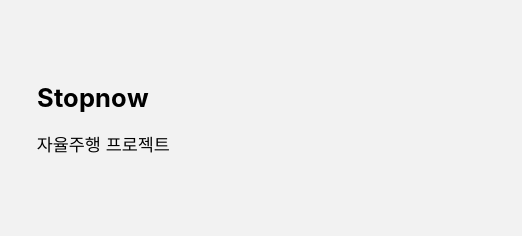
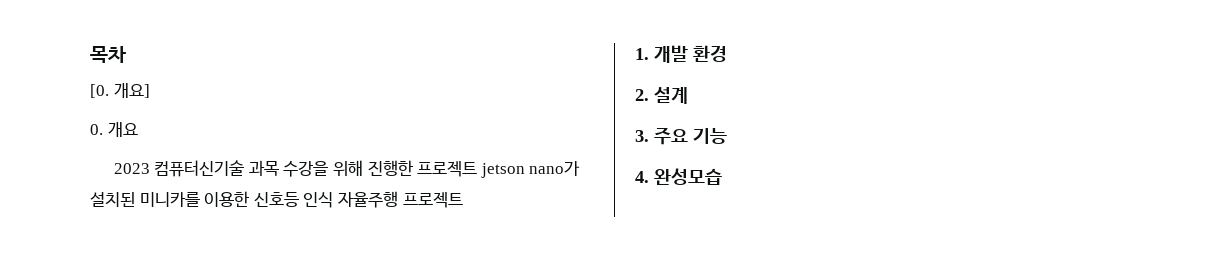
- Stopnow
- 자율주행 프로젝트
+ 목차
+ [0. 개요]
+ 0. 개요
+ 2023 컴퓨터신기술 과목 수강을 위해 진행한 프로젝트 jetson nano가 설치된 미니카를 이용한 신호등 인식 자율주행 프로젝트
+ 1. 개발 환경
+ 2. 설계
+ 3. 주요 기능
+ 4. 완성모습

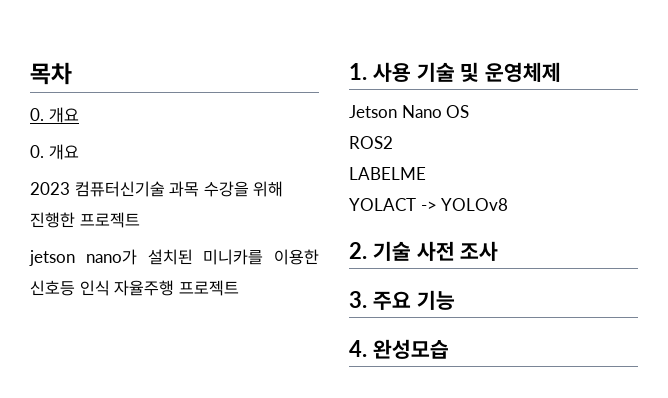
  목차
- [0. 개요]
+ 0. 개요
- 2023 컴퓨터신기술 과목 수강을 위해 진행한 프로젝트 jetson nano가 설치된 미니카를 이용한 신호등 인식 자율주행 프로젝트
+ 2023 컴퓨터신기술 과목 수강을 위해 진행한 프로젝트
+ jetson nano가 설치된 미니카를 이용한 신호등 인식 자율주행 프로젝트
- 1. 개발 환경
- 2. 설계
+ 1. 사용 기술 및 운영체제
+ Jetson Nano OS
+ ROS2
+ LABELME
+ YOLACT -> YOLOv8
+ 2. 기술 사전 조사

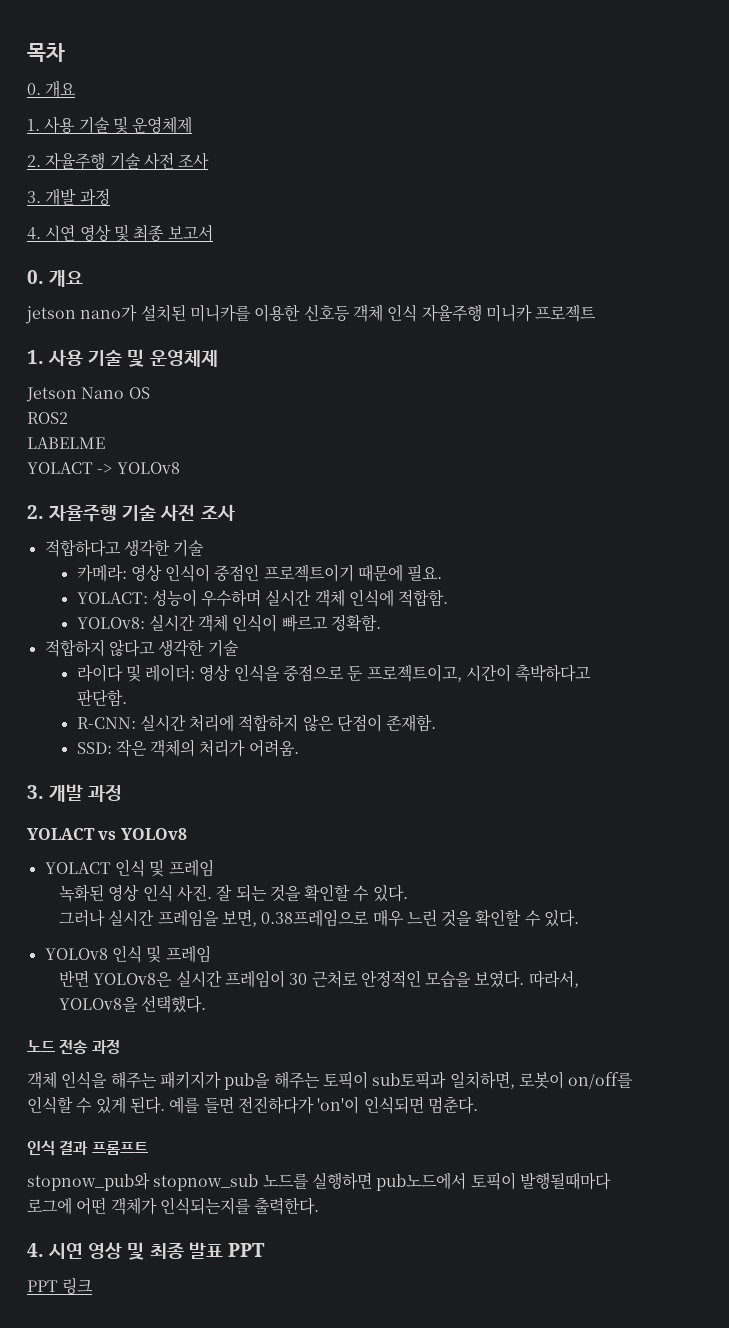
  목차
  0. 개요
+ 1. 사용 기술 및 운영체제
+ 2. 자율주행 기술 사전 조사
+ 3. 개발 과정
+ 4. 시연 영상 및 최종 보고서
  0. 개요
- 2023 컴퓨터신기술 과목 수강을 위해 진행한 프로젝트
- jetson nano가 설치된 미니카를 이용한 신호등 인식 자율주행 프로젝트
+ jetson nano가 설치된 미니카를 이용한 신호등 객체 인식 자율주행 미니카 프로젝트
  YOLACT -> YOLOv8
- 2. 기술 사전 조사
- 3. 주요 기능
- 4. 완성모습
+ 2. 자율주행 기술 사전 조사
+ 적합하다고 생각한 기술
+ 카메라: 영상 인식이 중점인 프로젝트이기 때문에 필요.
+ YOLACT: 성능이 우수하며 실시간 객체 인식에 적합함.
+ YOLOv8: 실시간 객체 인식이 빠르고 정확함.
+ 적합하지 않다고 생각한 기술
+ 라이다 및 레이더: 영상 인식을 중점으로 둔 프로젝트이고, 시간이 촉박하다고 판단함.
+ R-CNN: 실시간 처리에 적합하지 않은 단점이 존재함.
+ SSD: 작은 객체의 처리가 어려움.
+ 3. 개발 과정
+ YOLACT vs YOLOv8
+ YOLACT 인식 및 프레임
+ 녹화된 영상 인식 사진. 잘 되는 것을 확인할 수 있다.
+ 그러나 실시간 프레임을 보면, 0.38프레임으로 매우 느린 것을 확인할 수 있다.
+ YOLOv8 인식 및 프레임
+ 반면 YOLOv8은 실시간 프레임이 30 근처로 안정적인 모습을 보였다. 따라서, YOLOv8을 선택했다.
+ 노드 전송 과정
+ 객체 인식을 해주는 패키지가 pub을 해주는 토픽이 sub토픽과 일치하면, 로봇이 on/off를 인식할 수 있게 된다. 예를 들면 전진하다가 'on'이 인식되면 멈춘다.
+ 인식 결과 프롬프트
+ stopnow_pub와 stopnow_sub 노드를 실행하면 pub노드에서 토픽이 발행될때마다 로그에 어떤 객체가 인식되는지를 출력한다.
+ 4. 시연 영상 및 최종 발표 PPT
+ PPT 링크

